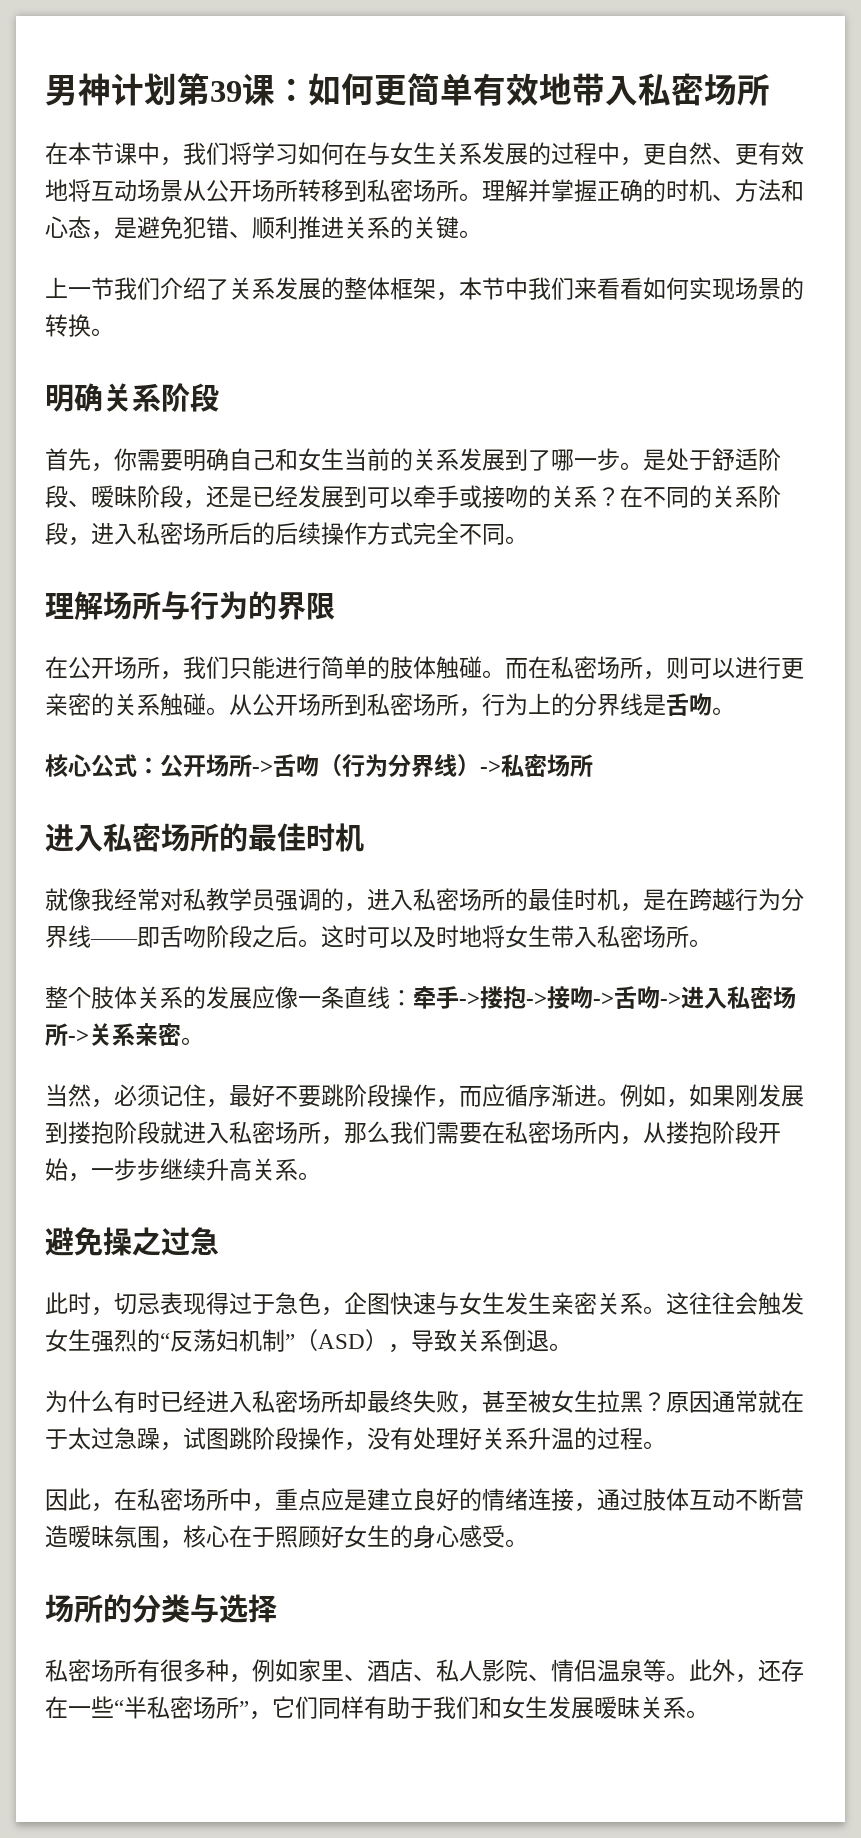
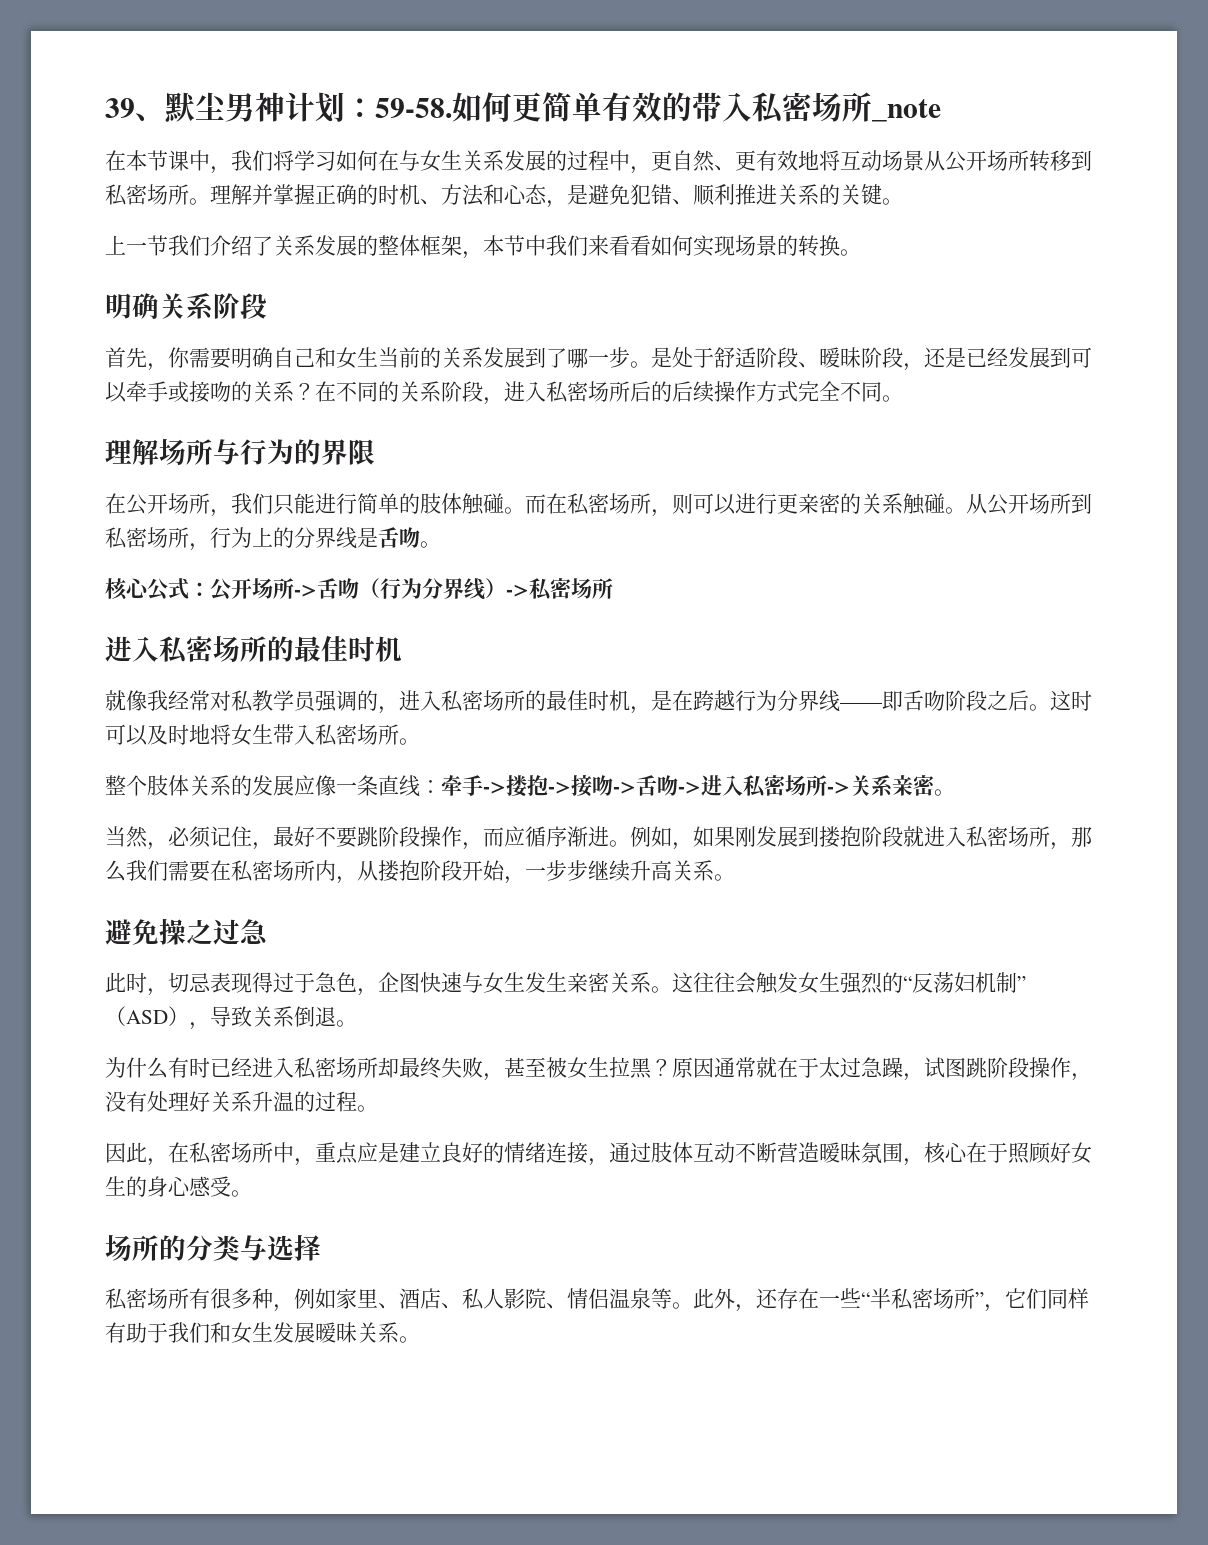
- 男神计划第39课：如何更简单有效地带入私密场所
+ 39、默尘男神计划：59-58.如何更简单有效的带入私密场所_note

